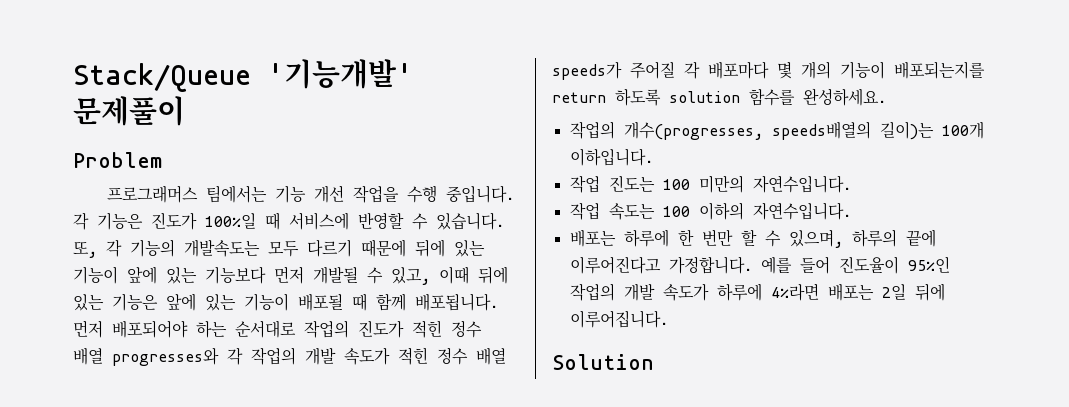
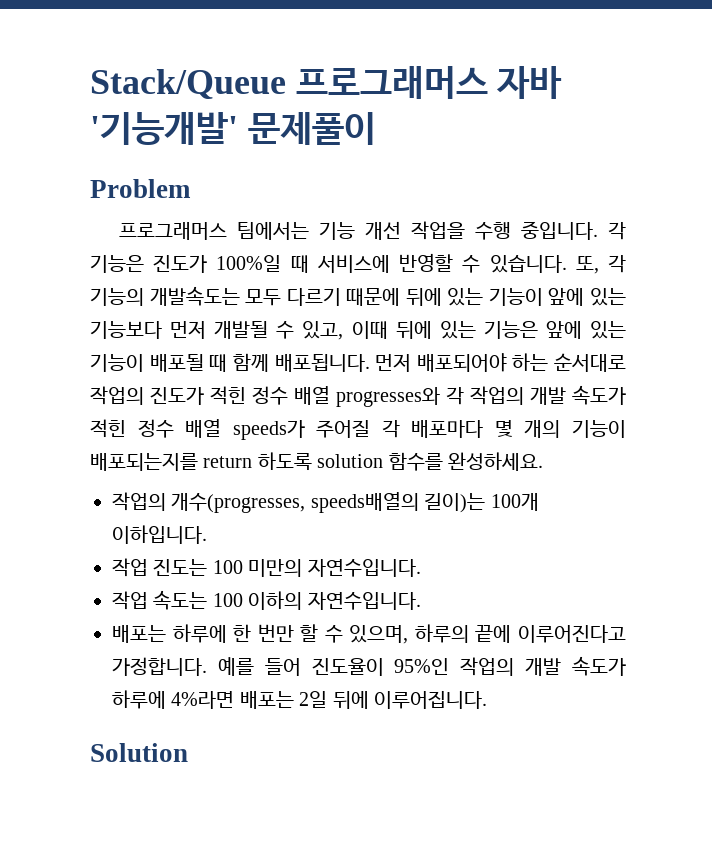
- Stack/Queue '기능개발' 문제풀이
+ Stack/Queue 프로그래머스 자바 '기능개발' 문제풀이

